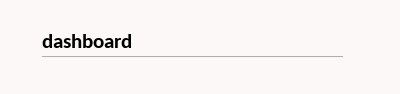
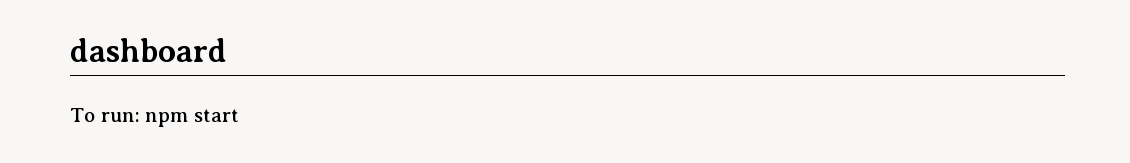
+ To run: npm start

